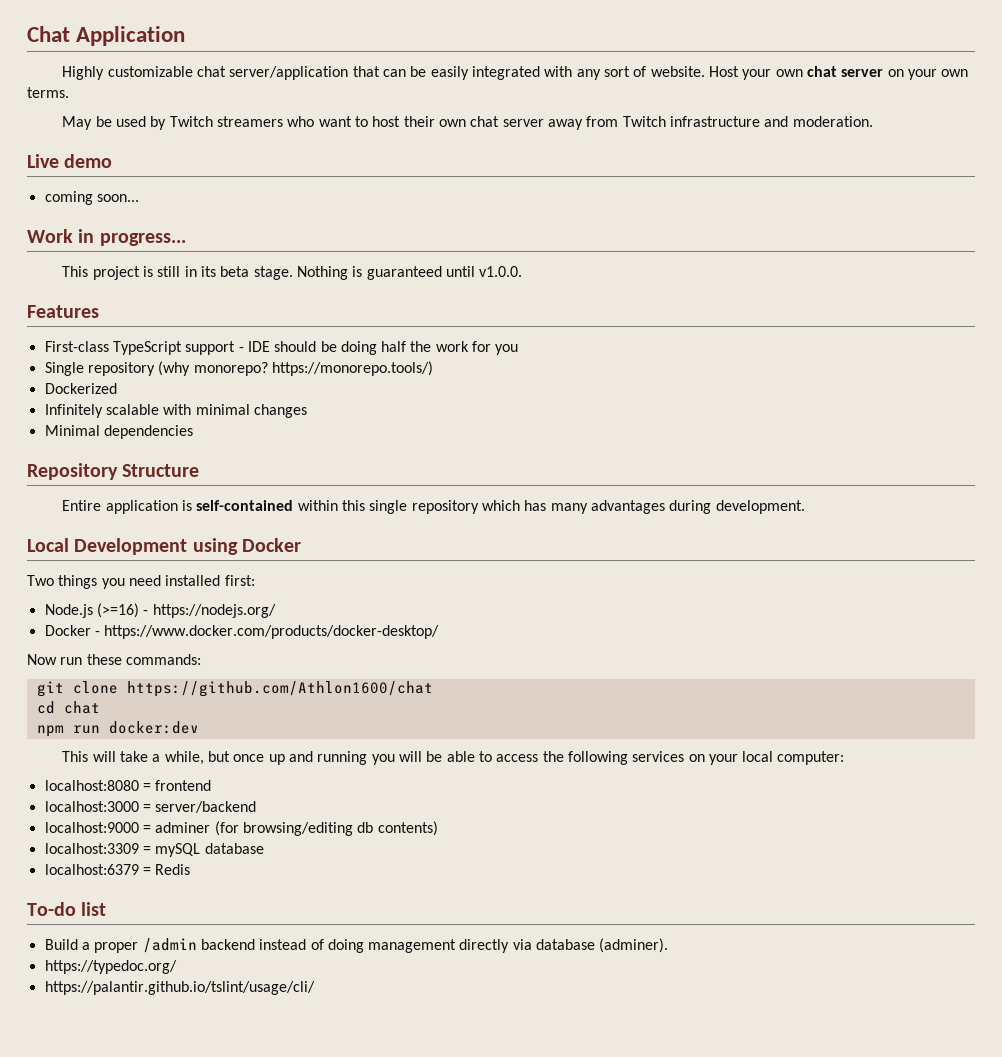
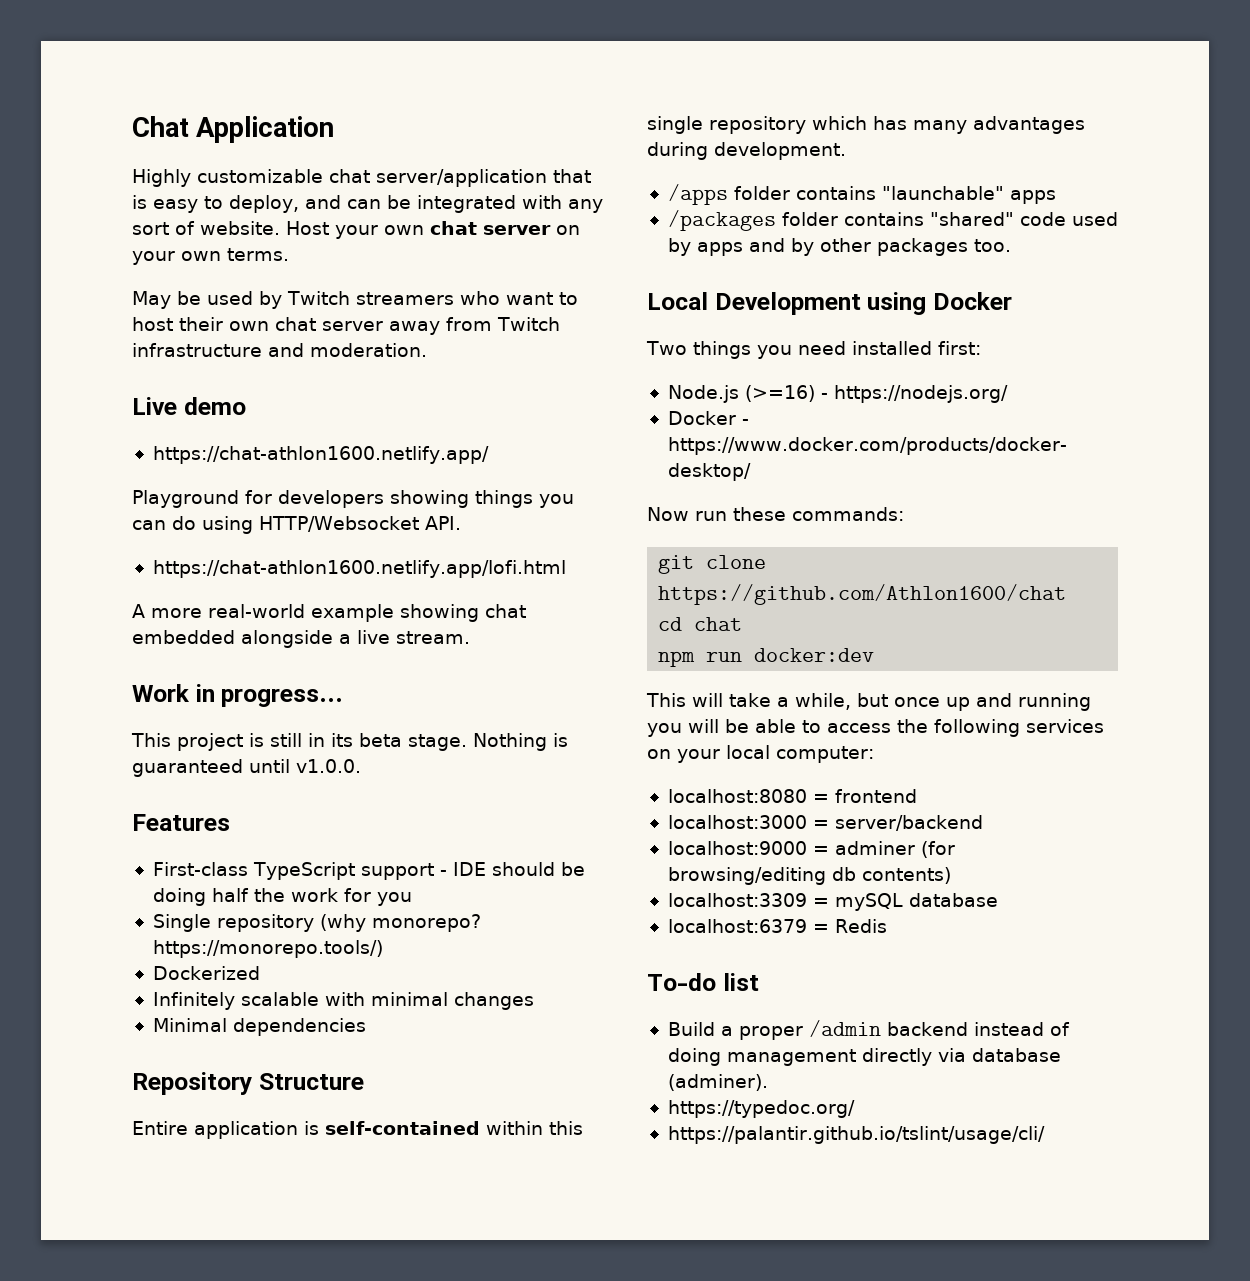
- Highly customizable chat server/application that can be easily integrated with any sort of website.
+ Highly customizable chat server/application that is easy to deploy, and can be integrated with any sort of website.
- coming soon...
+ https://chat-athlon1600.netlify.app/
+ Playground for developers showing things you can do using HTTP/Websocket API.
+ https://chat-athlon1600.netlify.app/lofi.html
+ A more real-world example showing chat embedded alongside a live stream.
+ /apps folder contains "launchable" apps
+ /packages folder contains "shared" code used by apps and by other packages too.

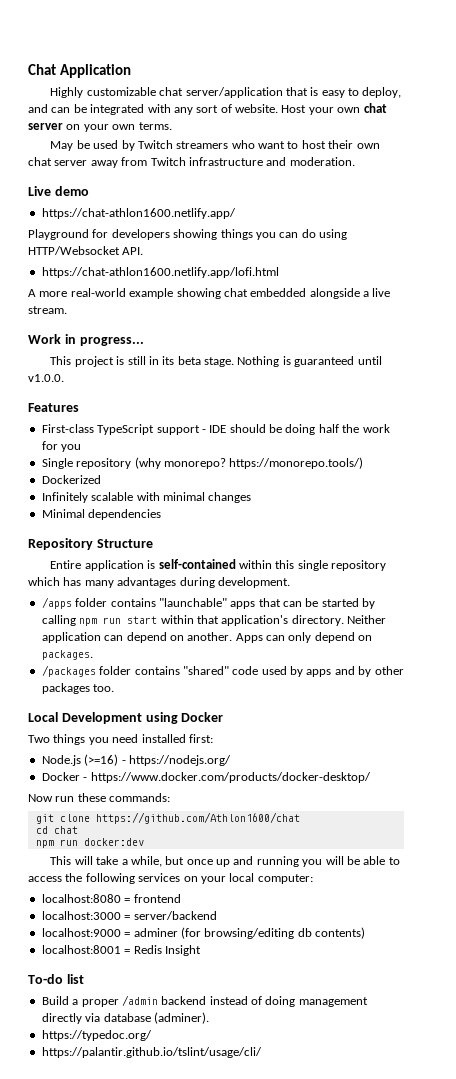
- /apps folder contains "launchable" apps
+ /apps folder contains "launchable" apps that can be started by calling npm run start within that application's directory. Neither application can depend on another. Apps can only depend on packages.
- localhost:3309 = mySQL database
- localhost:6379 = Redis
+ localhost:8001 = Redis Insight

